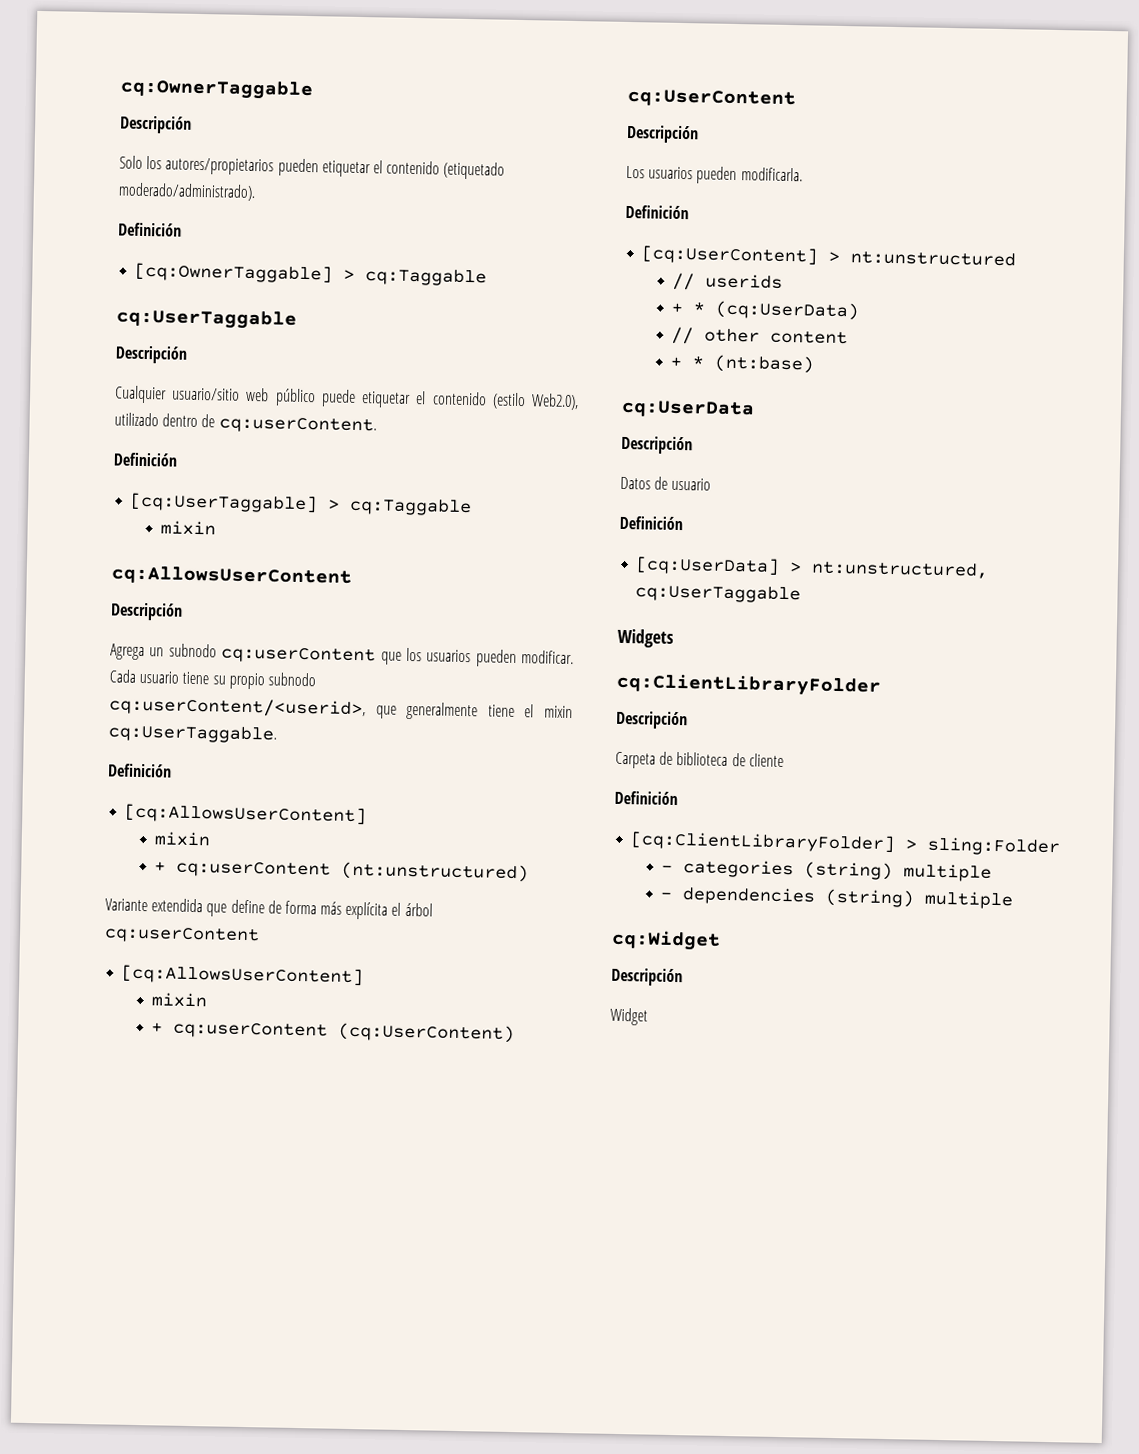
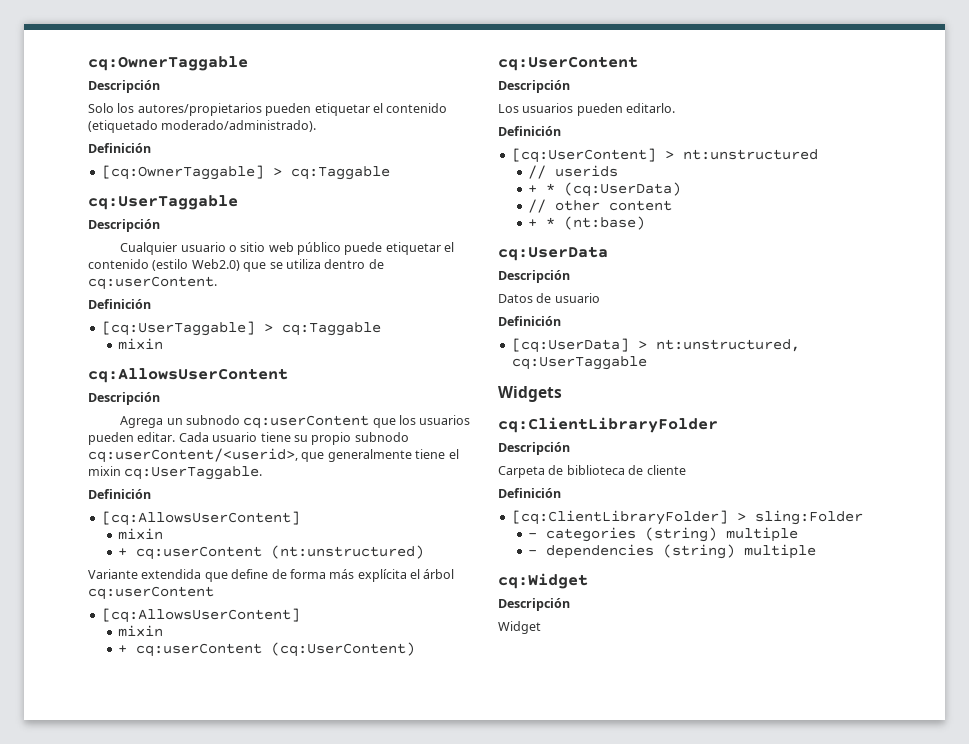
- Cualquier usuario/sitio web público puede etiquetar el contenido (estilo Web2.0), utilizado dentro de cq:userContent.
+ Cualquier usuario o sitio web público puede etiquetar el contenido (estilo Web2.0) que se utiliza dentro de cq:userContent.
- Agrega un subnodo cq:userContent que los usuarios pueden modificar.
+ Agrega un subnodo cq:userContent que los usuarios pueden editar.
- Los usuarios pueden modificarla.
+ Los usuarios pueden editarlo.

